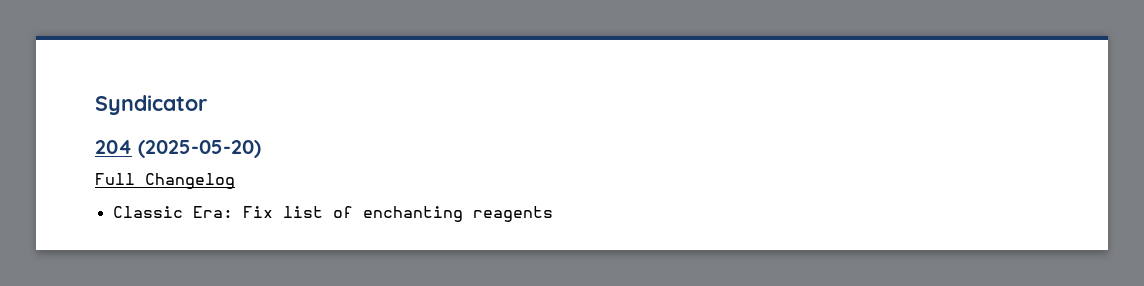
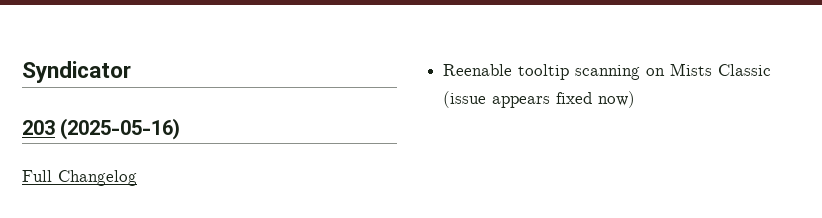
- 204 (2025-05-20)
+ 203 (2025-05-16)
- Classic Era: Fix list of enchanting reagents
+ Reenable tooltip scanning on Mists Classic (issue appears fixed now)

